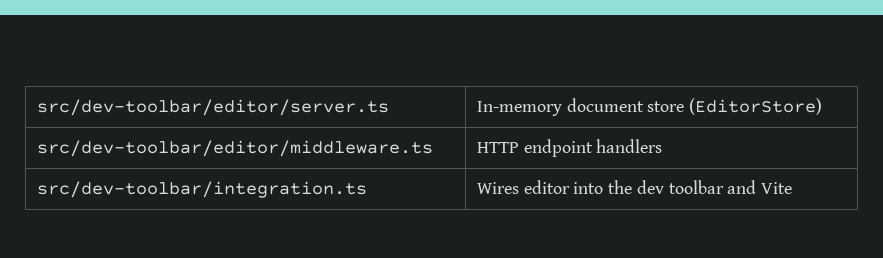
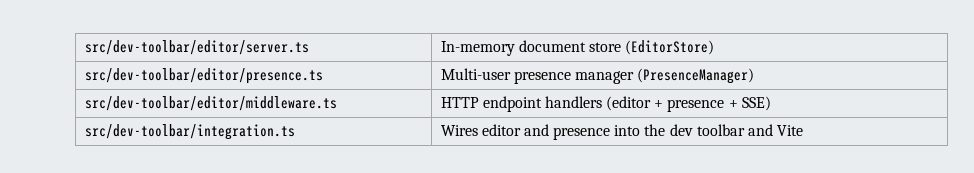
+ src/dev-toolbar/editor/presence.ts | Multi-user presence manager (PresenceManager)
- src/dev-toolbar/editor/middleware.ts | HTTP endpoint handlers
+ src/dev-toolbar/editor/middleware.ts | HTTP endpoint handlers (editor + presence + SSE)
- src/dev-toolbar/integration.ts | Wires editor into the dev toolbar and Vite
+ src/dev-toolbar/integration.ts | Wires editor and presence into the dev toolbar and Vite

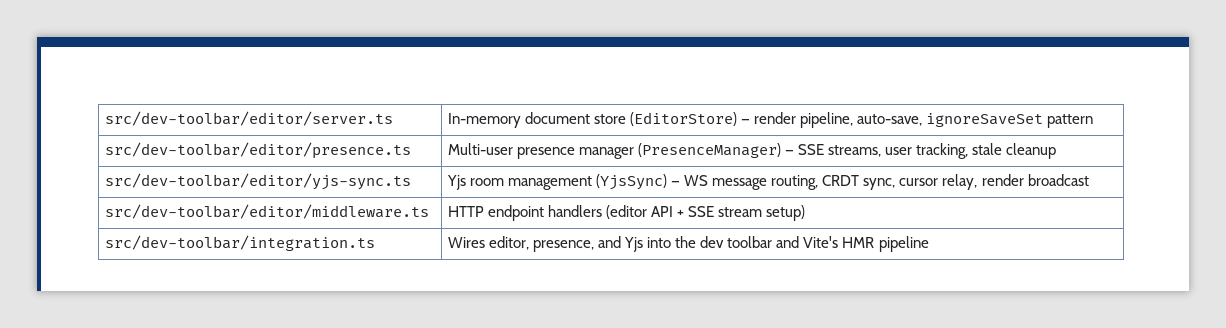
- src/dev-toolbar/editor/server.ts | In-memory document store (EditorStore)
+ src/dev-toolbar/editor/server.ts | In-memory document store (EditorStore) — render pipeline, auto-save, ignoreSaveSet pattern
- src/dev-toolbar/editor/presence.ts | Multi-user presence manager (PresenceManager)
+ src/dev-toolbar/editor/presence.ts | Multi-user presence manager (PresenceManager) — SSE streams, user tracking, stale cleanup
+ src/dev-toolbar/editor/yjs-sync.ts | Yjs room management (YjsSync) — WS message routing, CRDT sync, cursor relay, render broadcast
- src/dev-toolbar/editor/middleware.ts | HTTP endpoint handlers (editor + presence + SSE)
- src/dev-toolbar/integration.ts | Wires editor and presence into the dev toolbar and Vite
+ src/dev-toolbar/editor/middleware.ts | HTTP endpoint handlers (editor API + SSE stream setup)
+ src/dev-toolbar/integration.ts | Wires editor, presence, and Yjs into the dev toolbar and Vite's HMR pipeline

